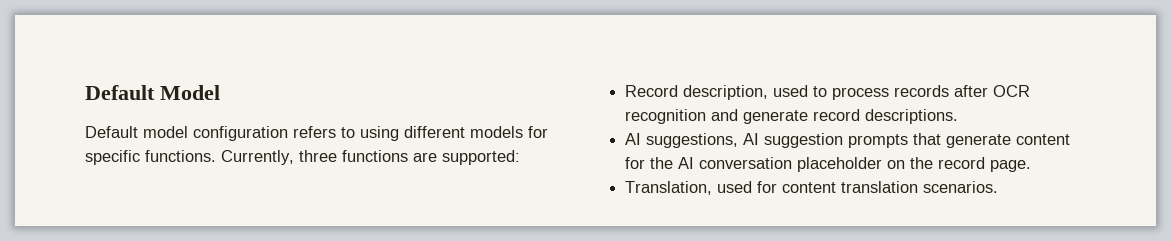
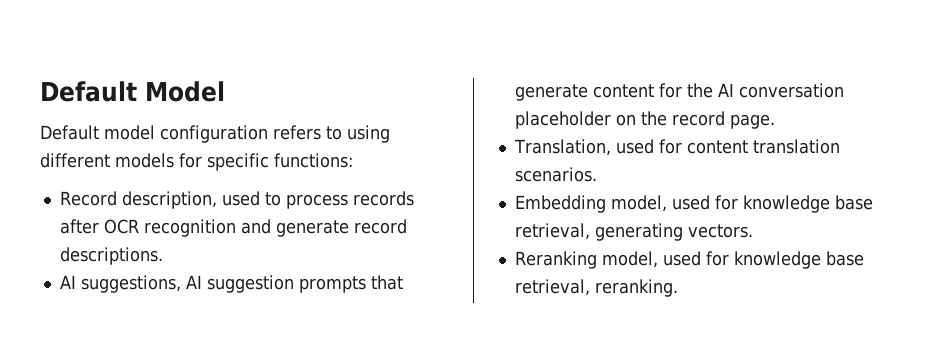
- Default model configuration refers to using different models for specific functions. Currently, three functions are supported:
+ Default model configuration refers to using different models for specific functions:
+ Embedding model, used for knowledge base retrieval, generating vectors.
+ Reranking model, used for knowledge base retrieval, reranking.

